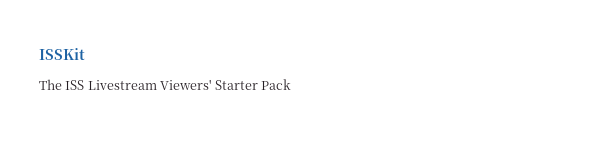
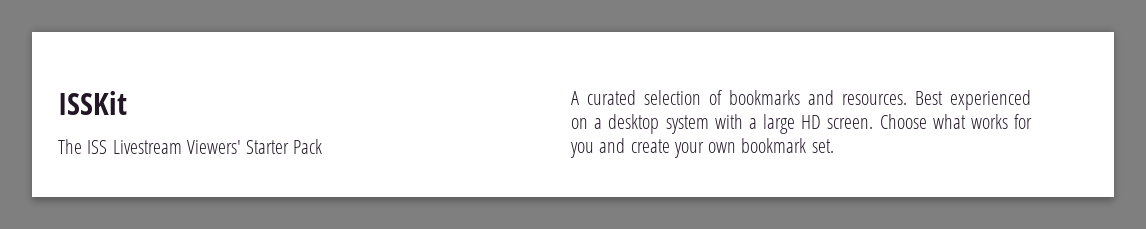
+ A curated selection of bookmarks and resources. Best experienced on a desktop system with a large HD screen. Choose what works for you and create your own bookmark set.

